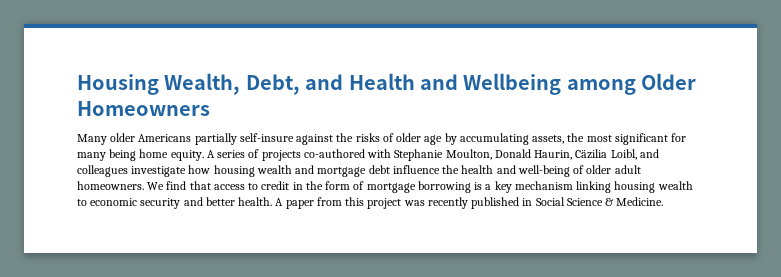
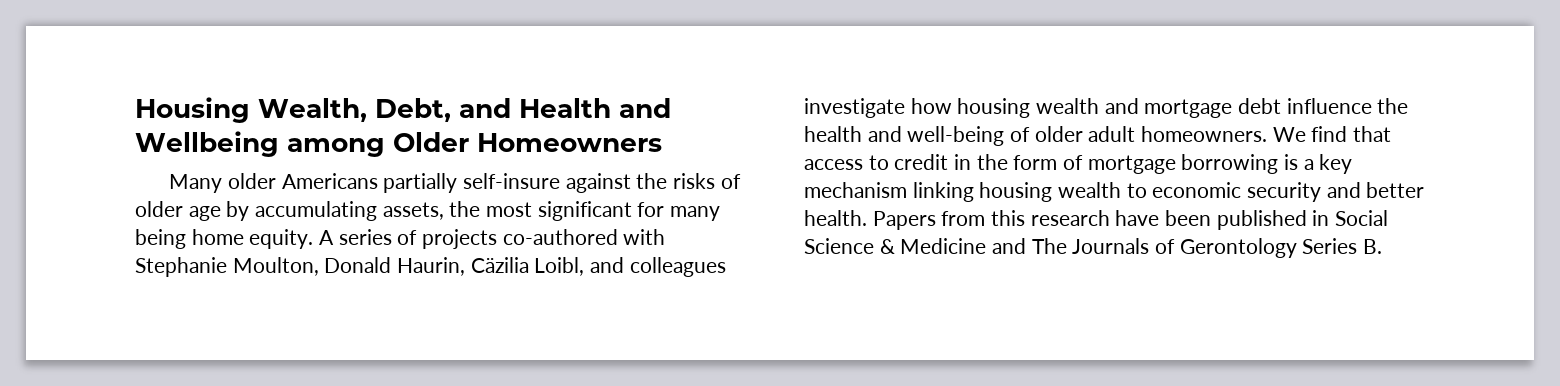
- A paper from this project was recently published in Social Science & Medicine.
+ Papers from this research have been published in Social Science & Medicine and The Journals of Gerontology Series B.

